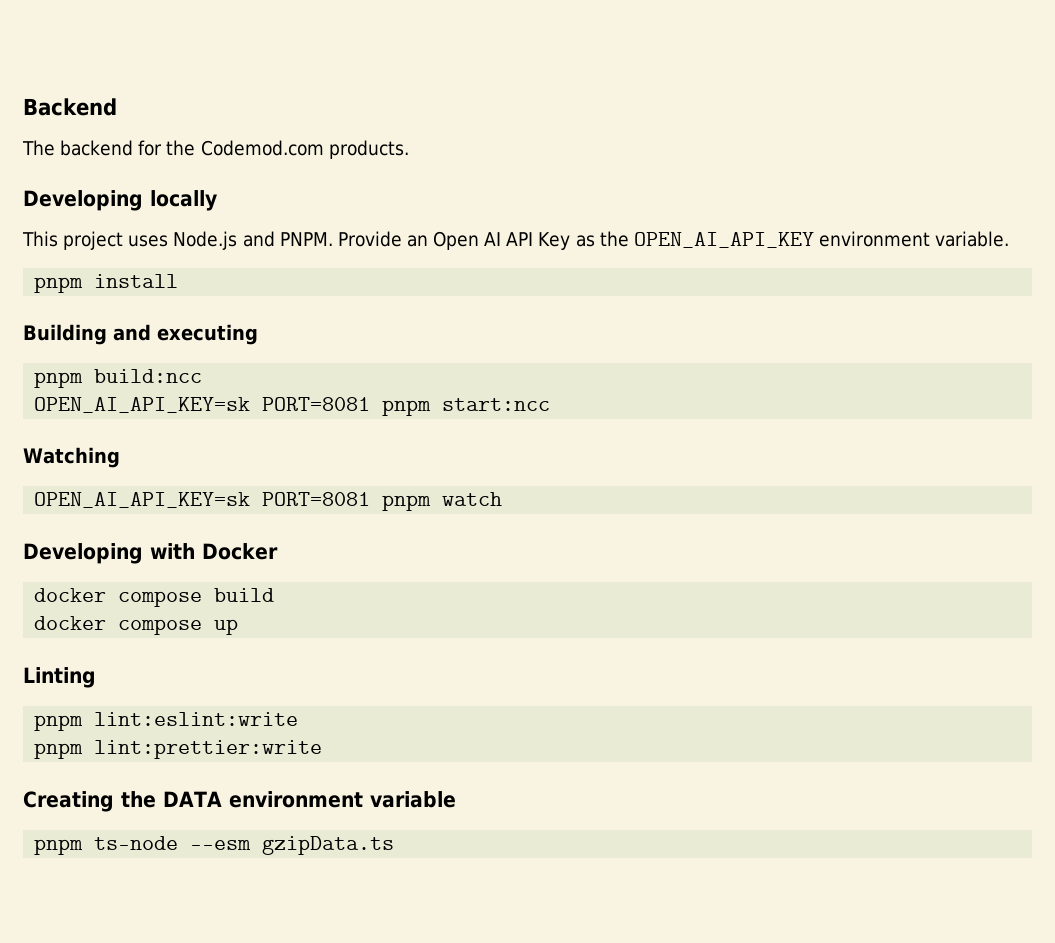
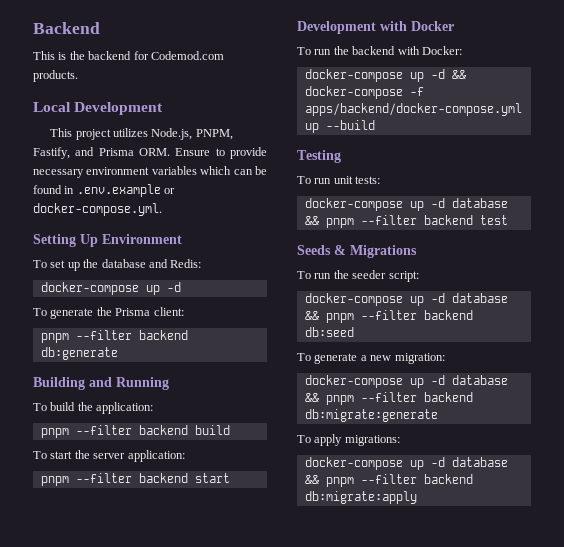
- The backend for the Codemod.com products.
+ This is the backend for Codemod.com products.
- Developing locally
+ Local Development
- This project uses Node.js and PNPM. Provide an Open AI API Key as the OPEN_AI_API_KEY environment variable.
- pnpm install
- Building and executing
- pnpm build:ncc
- OPEN_AI_API_KEY=sk PORT=8081 pnpm start:ncc
- Watching
- OPEN_AI_API_KEY=sk PORT=8081 pnpm watch
- Developing with Docker
- docker compose build
- docker compose up
- Linting
- pnpm lint:eslint:write
- pnpm lint:prettier:write
- Creating the DATA environment variable
- pnpm ts-node --esm gzipData.ts
+ This project utilizes Node.js, PNPM, Fastify, and Prisma ORM. Ensure to provide necessary environment variables which can be found in .env.example or docker-compose.yml.
+ Setting Up Environment
+ To set up the database and Redis:
+ docker-compose up -d
+ To generate the Prisma client:
+ pnpm --filter backend db:generate
+ Building and Running
+ To build the application:
+ pnpm --filter backend build
+ To start the server application:
+ pnpm --filter backend start
+ Development with Docker
+ To run the backend with Docker:
+ docker-compose up -d && docker-compose -f apps/backend/docker-compose.yml up --build
+ Testing
+ To run unit tests:
+ docker-compose up -d database && pnpm --filter backend test
+ Seeds & Migrations
+ To run the seeder script:
+ docker-compose up -d database && pnpm --filter backend db:seed
+ To generate a new migration:
+ docker-compose up -d database && pnpm --filter backend db:migrate:generate
+ To apply migrations:
+ docker-compose up -d database && pnpm --filter backend db:migrate:apply

